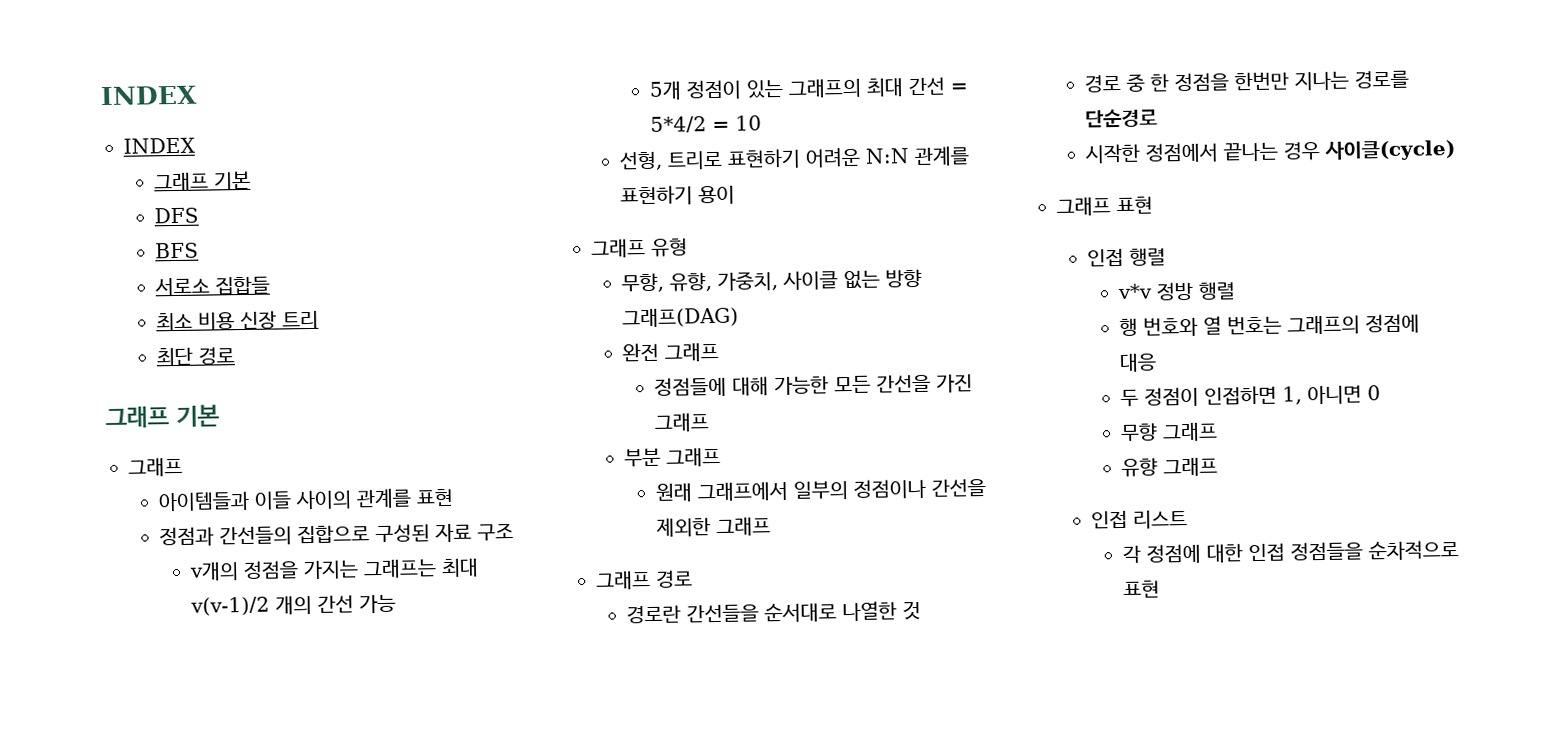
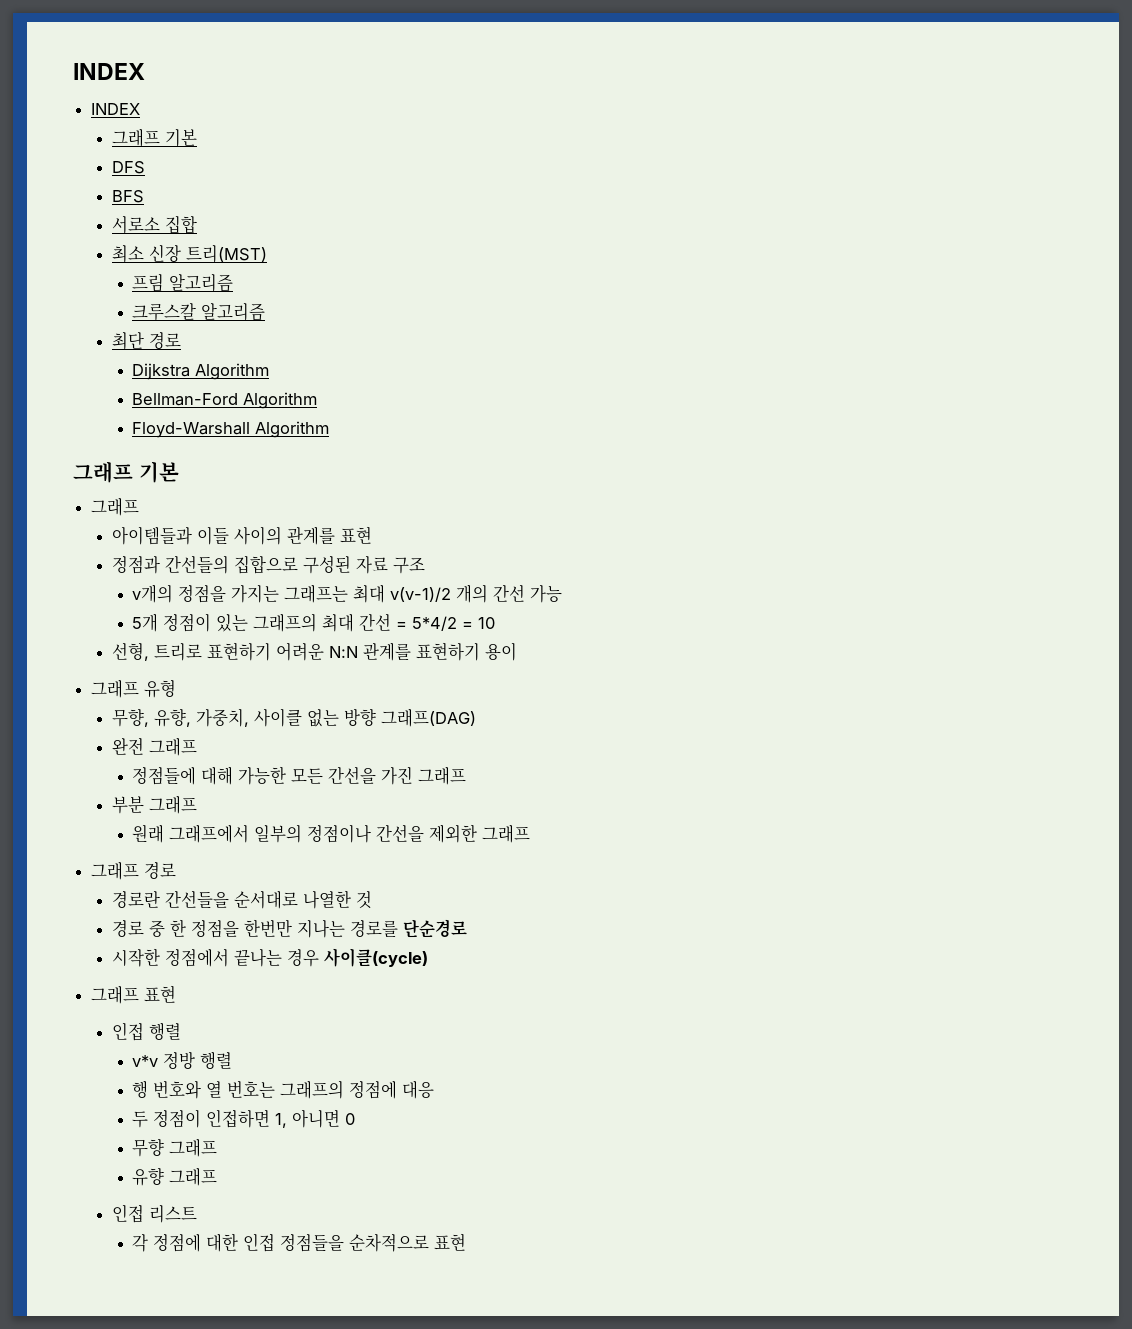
- 서로소 집합들
+ 서로소 집합
- 최소 비용 신장 트리
+ 최소 신장 트리(MST)
+ 프림 알고리즘
+ 크루스칼 알고리즘
  최단 경로
+ Dijkstra Algorithm
+ Bellman-Ford Algorithm
+ Floyd-Warshall Algorithm

